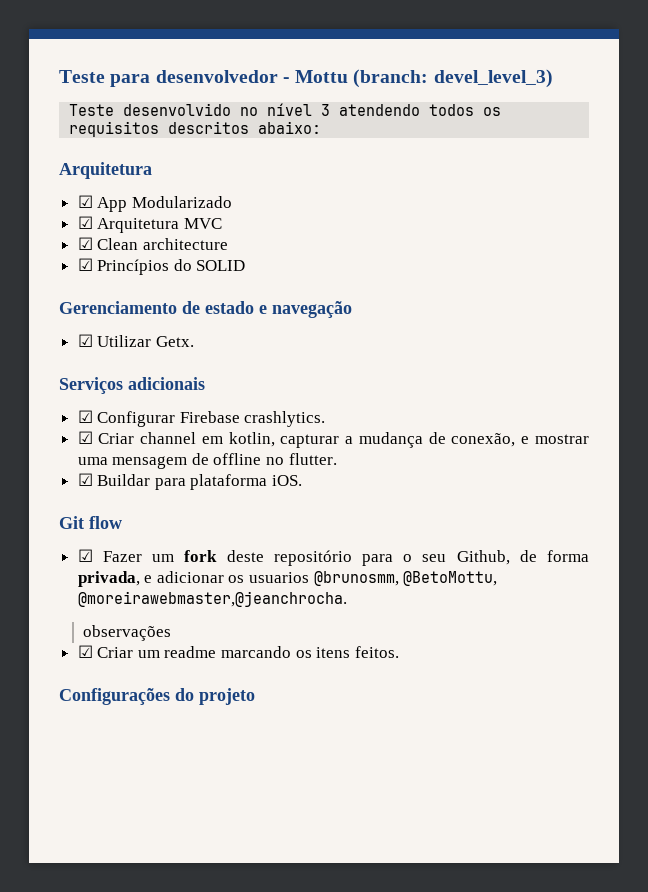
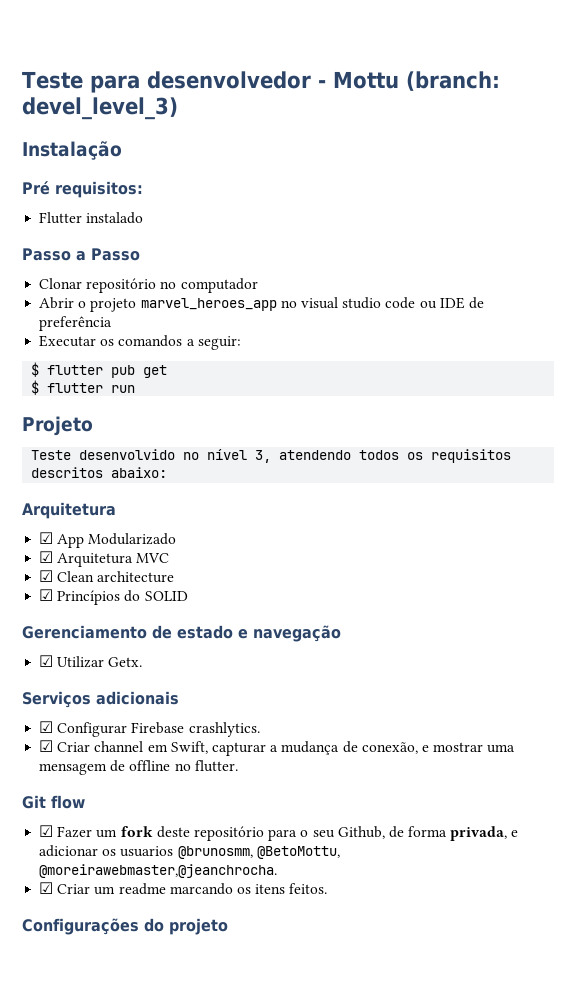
+ Instalação
+ Pré requisitos:
+ Flutter instalado
+ Passo a Passo
+ Clonar repositório no computador
+ Abrir o projeto marvel_heroes_app no visual studio code ou IDE de preferência
+ Executar os comandos a seguir:
+ $ flutter pub get
+ $ flutter run
+ Projeto
- Teste desenvolvido no nível 3 atendendo todos os requisitos descritos abaixo:
+ Teste desenvolvido no nível 3, atendendo todos os requisitos descritos abaixo:
- ☑ Criar channel em kotlin, capturar a mudança de conexão, e mostrar uma mensagem de offline no flutter.
+ ☑ Criar channel em Swift, capturar a mudança de conexão, e mostrar uma mensagem de offline no flutter.
- ☑ Buildar para plataforma iOS.
- observações

